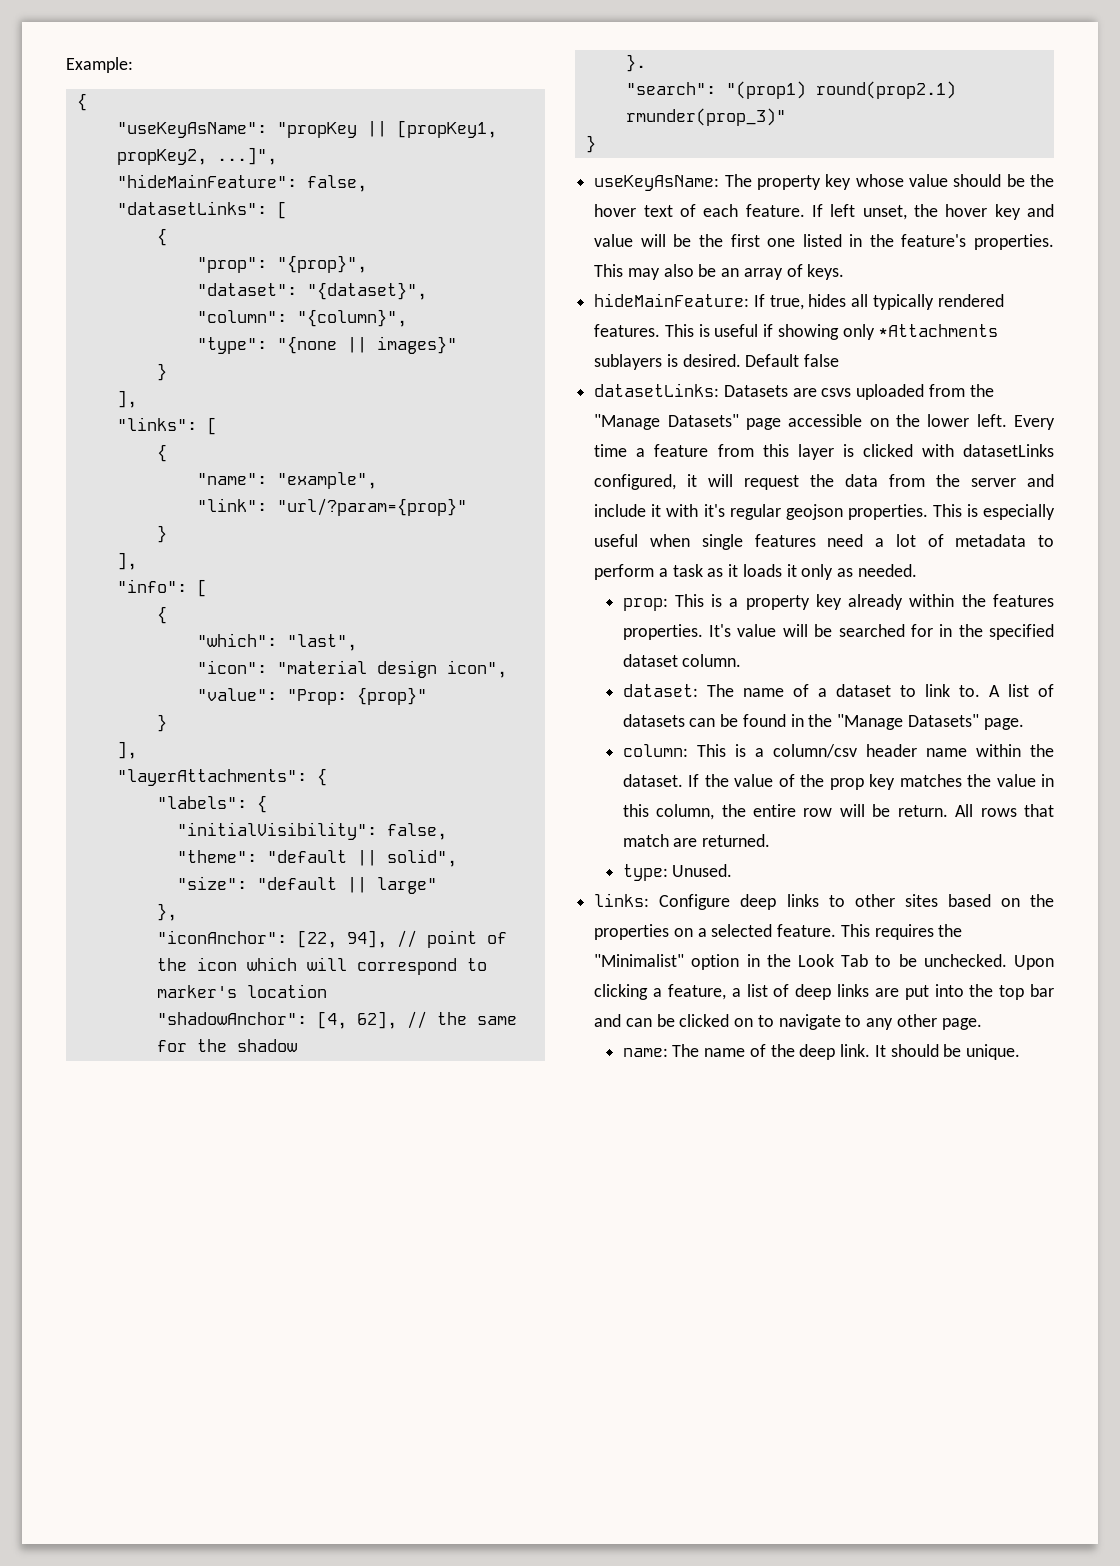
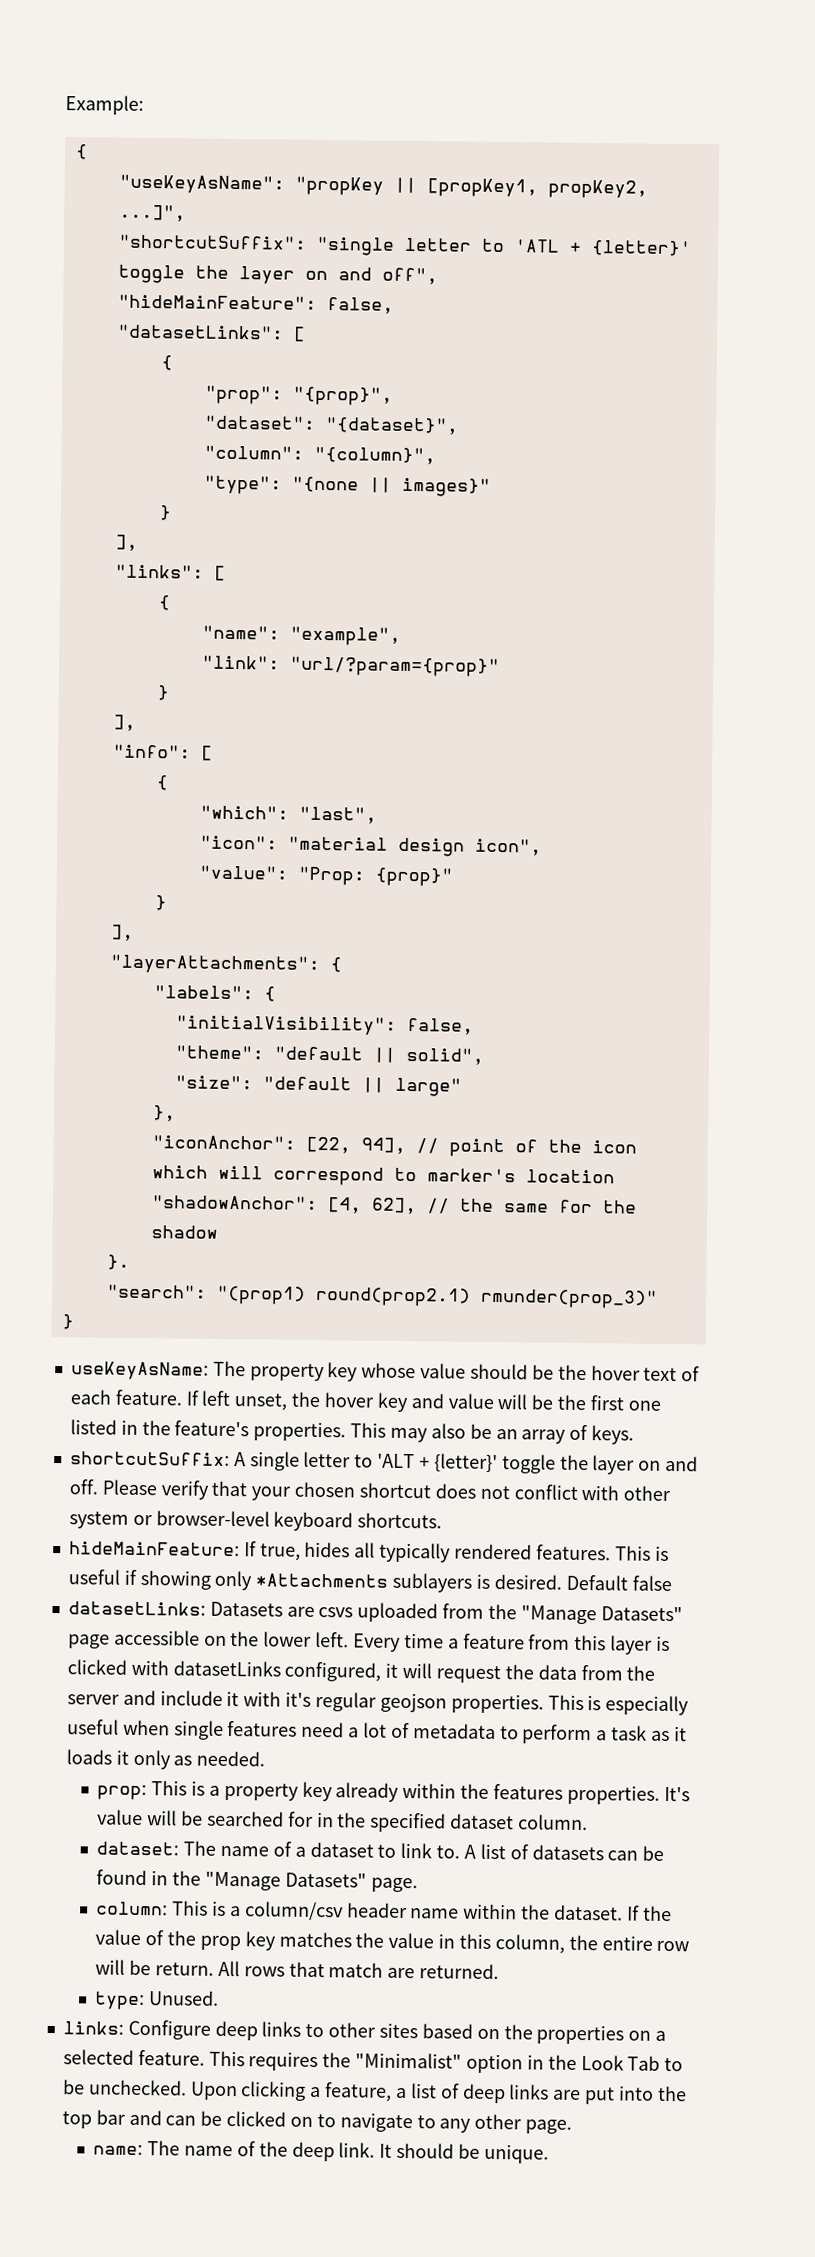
+ "shortcutSuffix": "single letter to 'ATL + {letter}' toggle the layer on and off",
+ shortcutSuffix: A single letter to 'ALT + {letter}' toggle the layer on and off. Please verify that your chosen shortcut does not conflict with other system or browser-level keyboard shortcuts.

